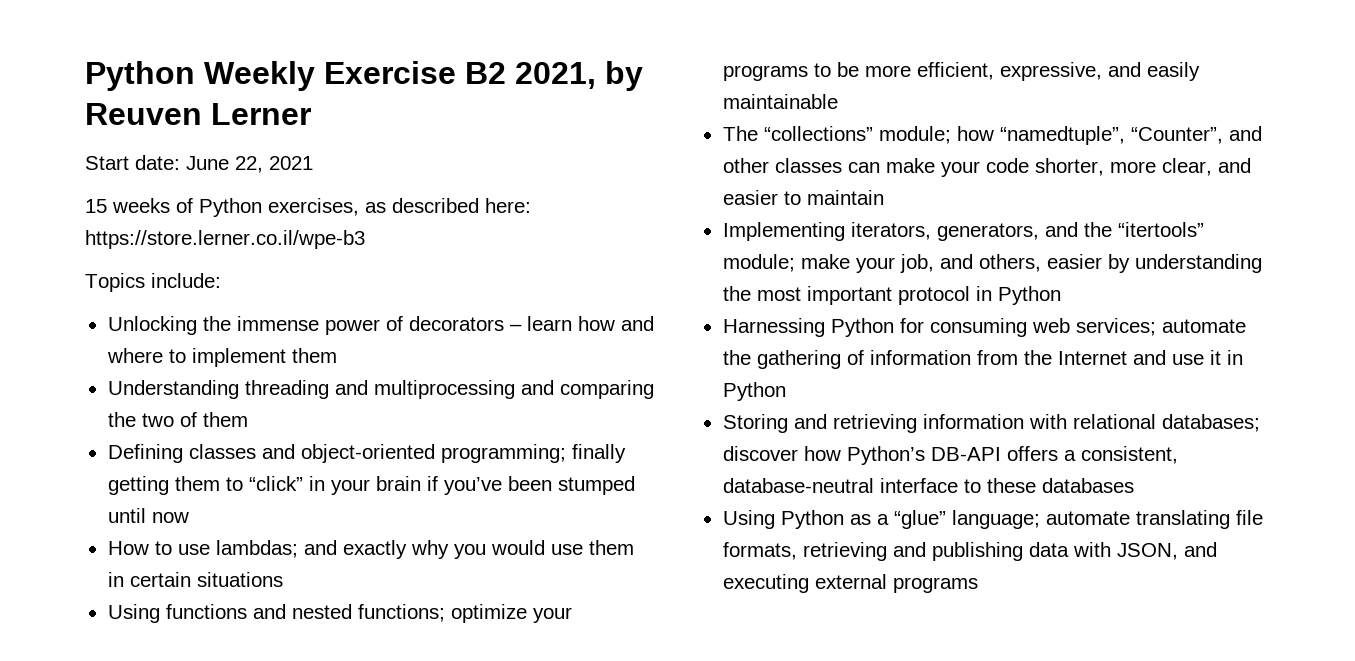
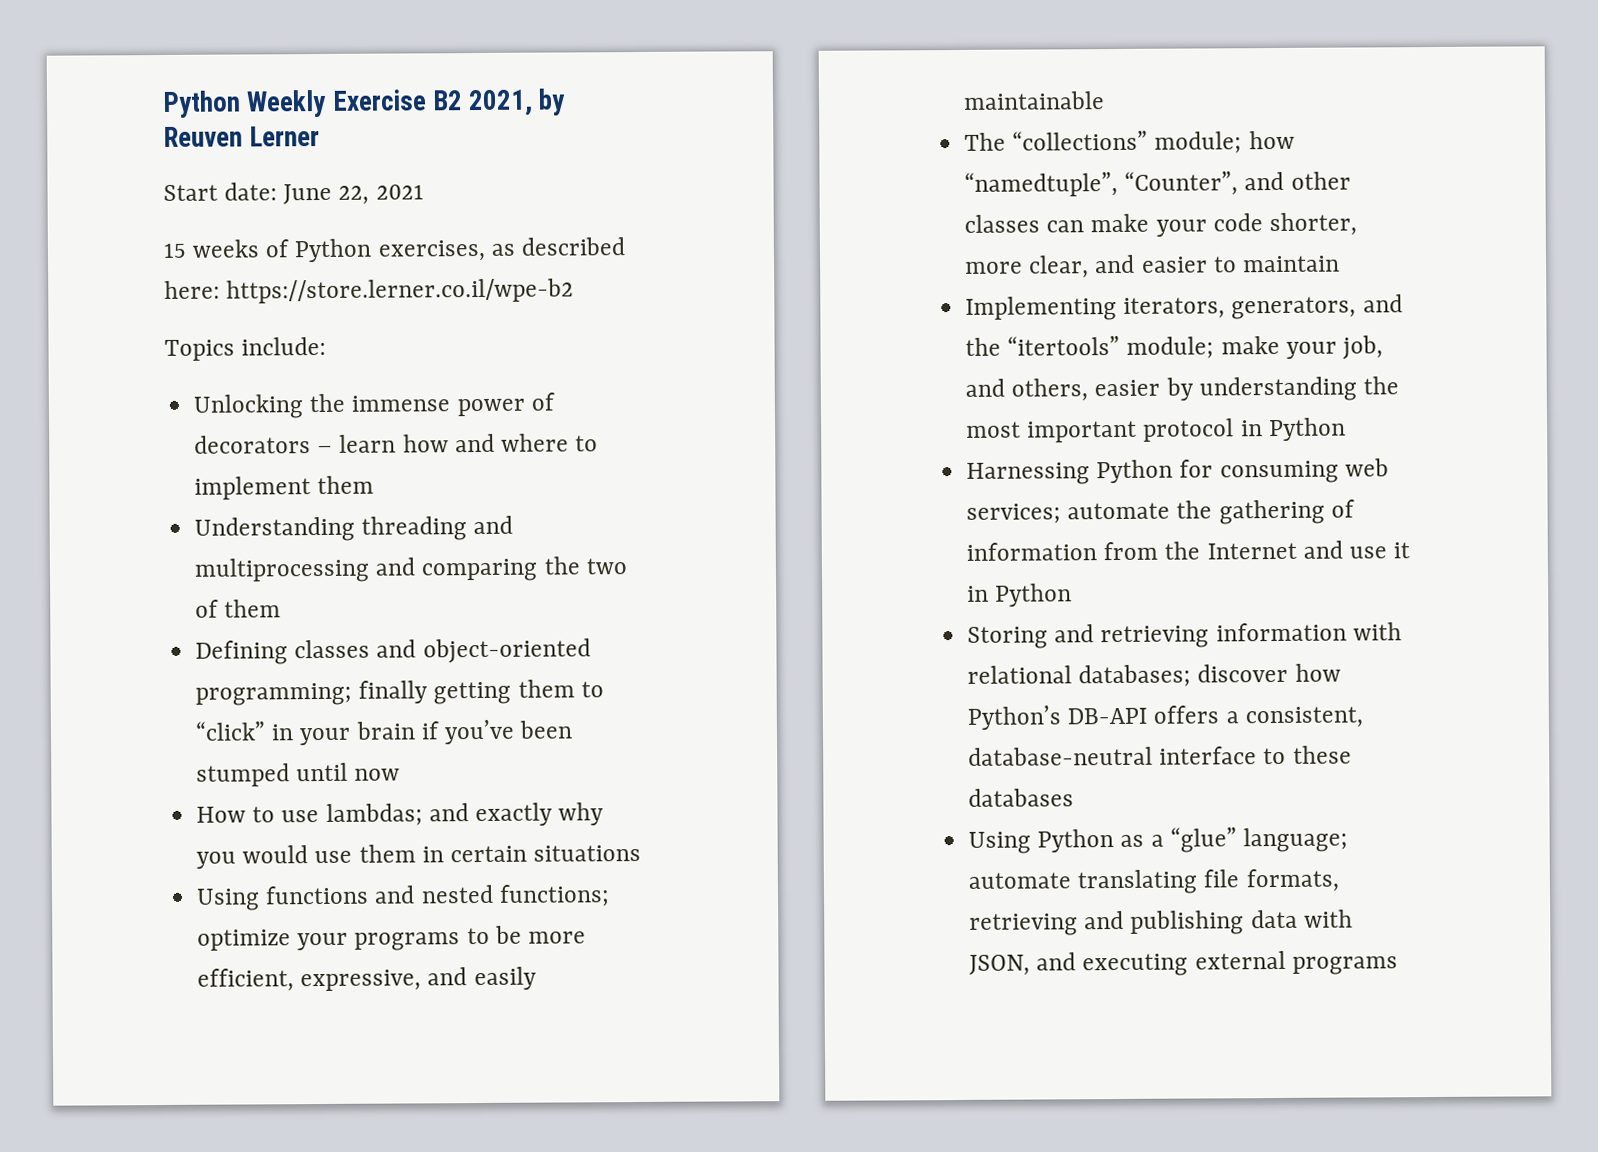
- 15 weeks of Python exercises, as described here: https://store.lerner.co.il/wpe-b3
+ 15 weeks of Python exercises, as described here: https://store.lerner.co.il/wpe-b2

